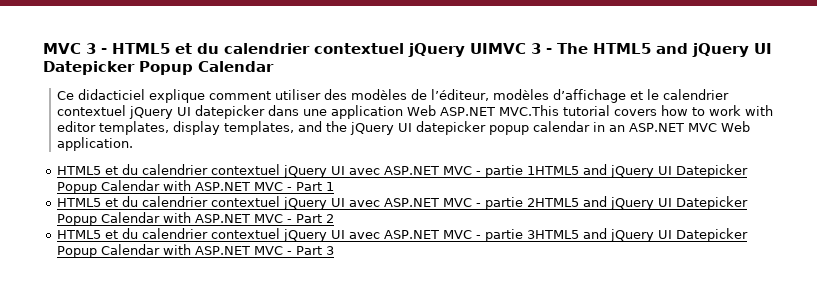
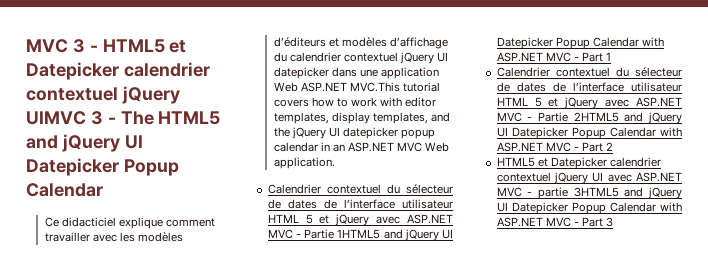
- MVC 3 - HTML5 et du calendrier contextuel jQuery UIMVC 3 - The HTML5 and jQuery UI Datepicker Popup Calendar
+ MVC 3 - HTML5 et Datepicker calendrier contextuel jQuery UIMVC 3 - The HTML5 and jQuery UI Datepicker Popup Calendar
- Ce didacticiel explique comment utiliser des modèles de l’éditeur, modèles d’affichage et le calendrier contextuel jQuery UI datepicker dans une application Web ASP.NET MVC.This tutorial covers how to work with editor templates, display templates, and the jQuery UI datepicker popup calendar in an ASP.NET MVC Web application.
+ Ce didacticiel explique comment travailler avec les modèles d’éditeurs et modèles d’affichage du calendrier contextuel jQuery UI datepicker dans une application Web ASP.NET MVC.This tutorial covers how to work with editor templates, display templates, and the jQuery UI datepicker popup calendar in an ASP.NET MVC Web application.
- HTML5 et du calendrier contextuel jQuery UI avec ASP.NET MVC - partie 1HTML5 and jQuery UI Datepicker Popup Calendar with ASP.NET MVC - Part 1
+ Calendrier contextuel du sélecteur de dates de l’interface utilisateur HTML 5 et jQuery avec ASP.NET MVC - Partie 1HTML5 and jQuery UI Datepicker Popup Calendar with ASP.NET MVC - Part 1
- HTML5 et du calendrier contextuel jQuery UI avec ASP.NET MVC - partie 2HTML5 and jQuery UI Datepicker Popup Calendar with ASP.NET MVC - Part 2
+ Calendrier contextuel du sélecteur de dates de l’interface utilisateur HTML 5 et jQuery avec ASP.NET MVC - Partie 2HTML5 and jQuery UI Datepicker Popup Calendar with ASP.NET MVC - Part 2
- HTML5 et du calendrier contextuel jQuery UI avec ASP.NET MVC - partie 3HTML5 and jQuery UI Datepicker Popup Calendar with ASP.NET MVC - Part 3
+ HTML5 et Datepicker calendrier contextuel jQuery UI avec ASP.NET MVC - partie 3HTML5 and jQuery UI Datepicker Popup Calendar with ASP.NET MVC - Part 3

